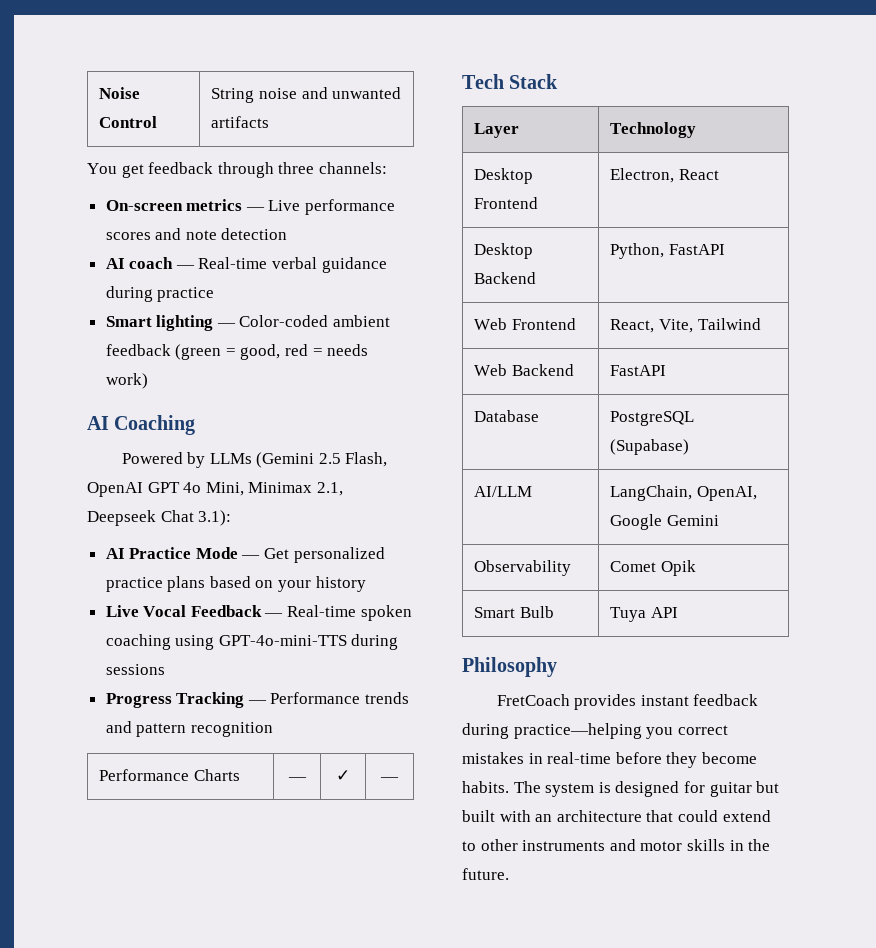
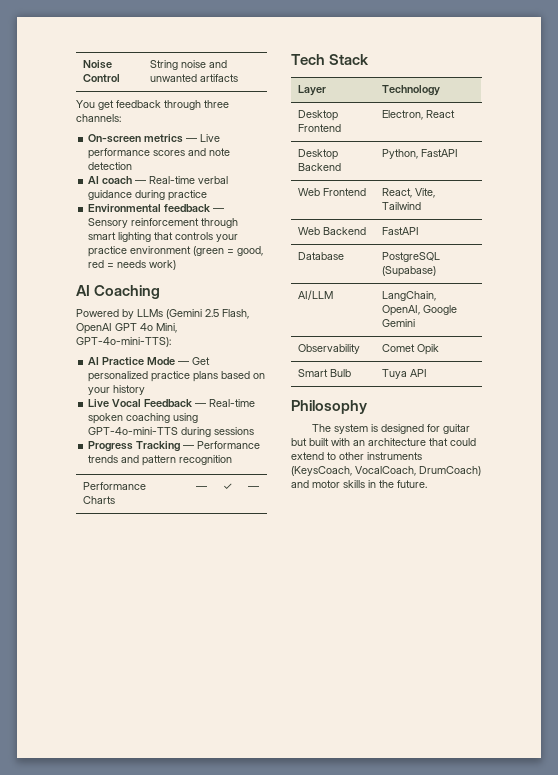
- Smart lighting — Color-coded ambient feedback (green = good, red = needs work)
+ Environmental feedback — Sensory reinforcement through smart lighting that controls your practice environment (green = good, red = needs work)
- Powered by LLMs (Gemini 2.5 Flash, OpenAI GPT 4o Mini, Minimax 2.1, Deepseek Chat 3.1):
+ Powered by LLMs (Gemini 2.5 Flash, OpenAI GPT 4o Mini, GPT-4o-mini-TTS):
- FretCoach provides instant feedback during practice—helping you correct mistakes in real-time before they become habits. The system is designed for guitar but built with an architecture that could extend to other instruments and motor skills in the future.
+ The system is designed for guitar but built with an architecture that could extend to other instruments (KeysCoach, VocalCoach, DrumCoach) and motor skills in the future.

